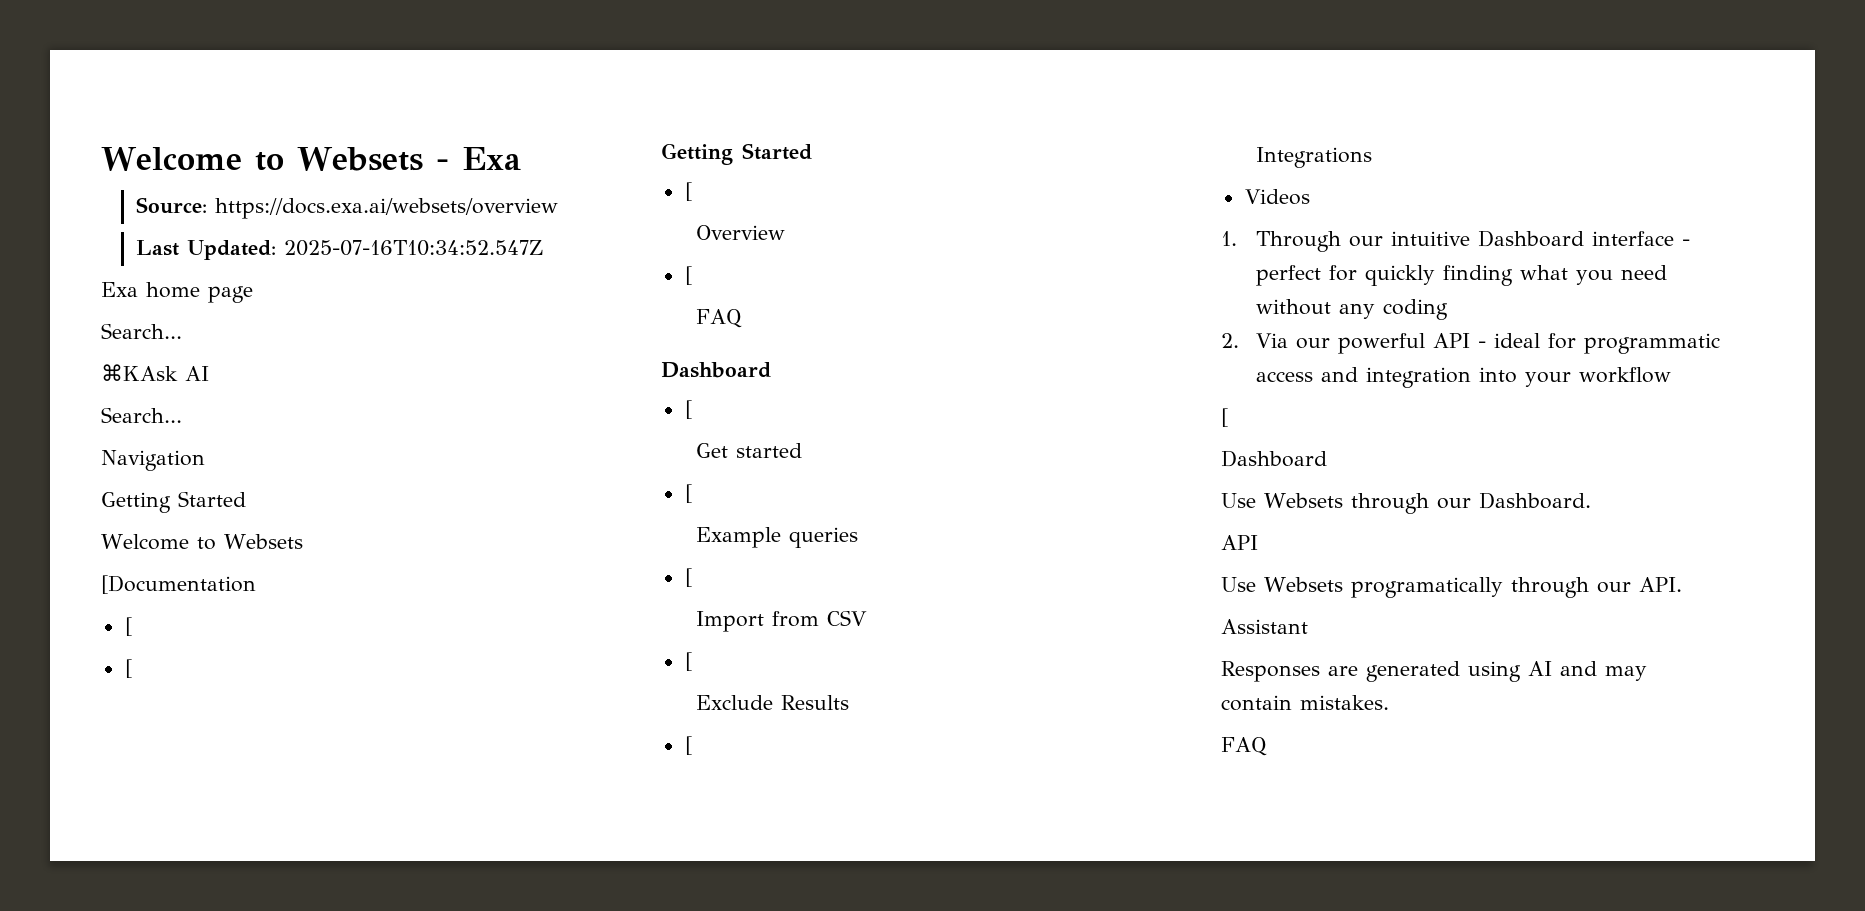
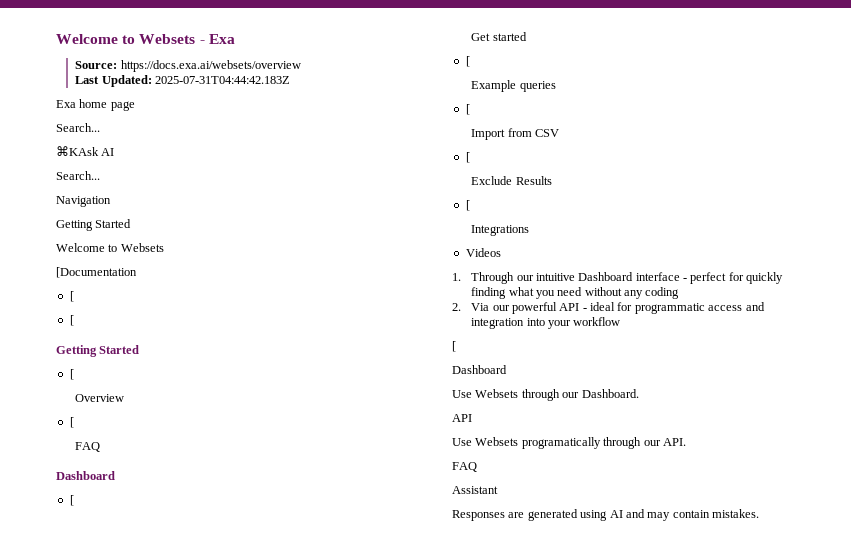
- Last Updated: 2025-07-16T10:34:52.547Z
+ Last Updated: 2025-07-31T04:44:42.183Z
  Use Websets programatically through our API.
+ FAQ
  Responses are generated using AI and may contain mistakes.
- FAQ

